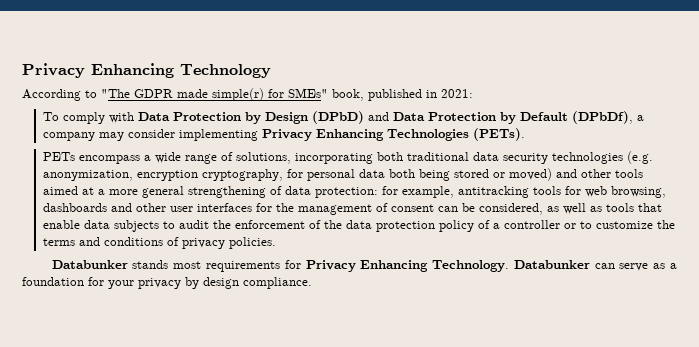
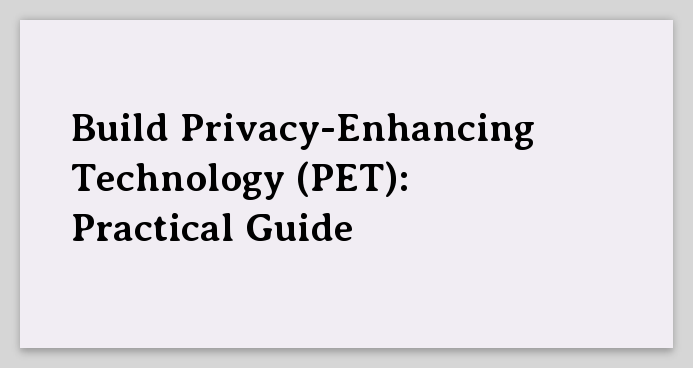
- Privacy Enhancing Technology
- According to "The GDPR made simple(r) for SMEs" book, published in 2021:
- To comply with Data Protection by Design (DPbD) and Data Protection by Default (DPbDf), a company may consider implementing Privacy Enhancing Technologies (PETs).
- PETs encompass a wide range of solutions, incorporating both traditional data security technologies (e.g. anonymization, encryption cryptography, for personal data both being stored or moved) and other tools aimed at a more general strengthening of data protection: for example, antitracking tools for web browsing, dashboards and other user interfaces for the management of consent can be considered, as well as tools that enable data subjects to audit the enforcement of the data protection policy of a controller or to customize the terms and conditions of privacy policies.
- Databunker stands most requirements for Privacy Enhancing Technology. Databunker can serve as a foundation for your privacy by design compliance.
+ Build Privacy-Enhancing Technology (PET): Practical Guide

